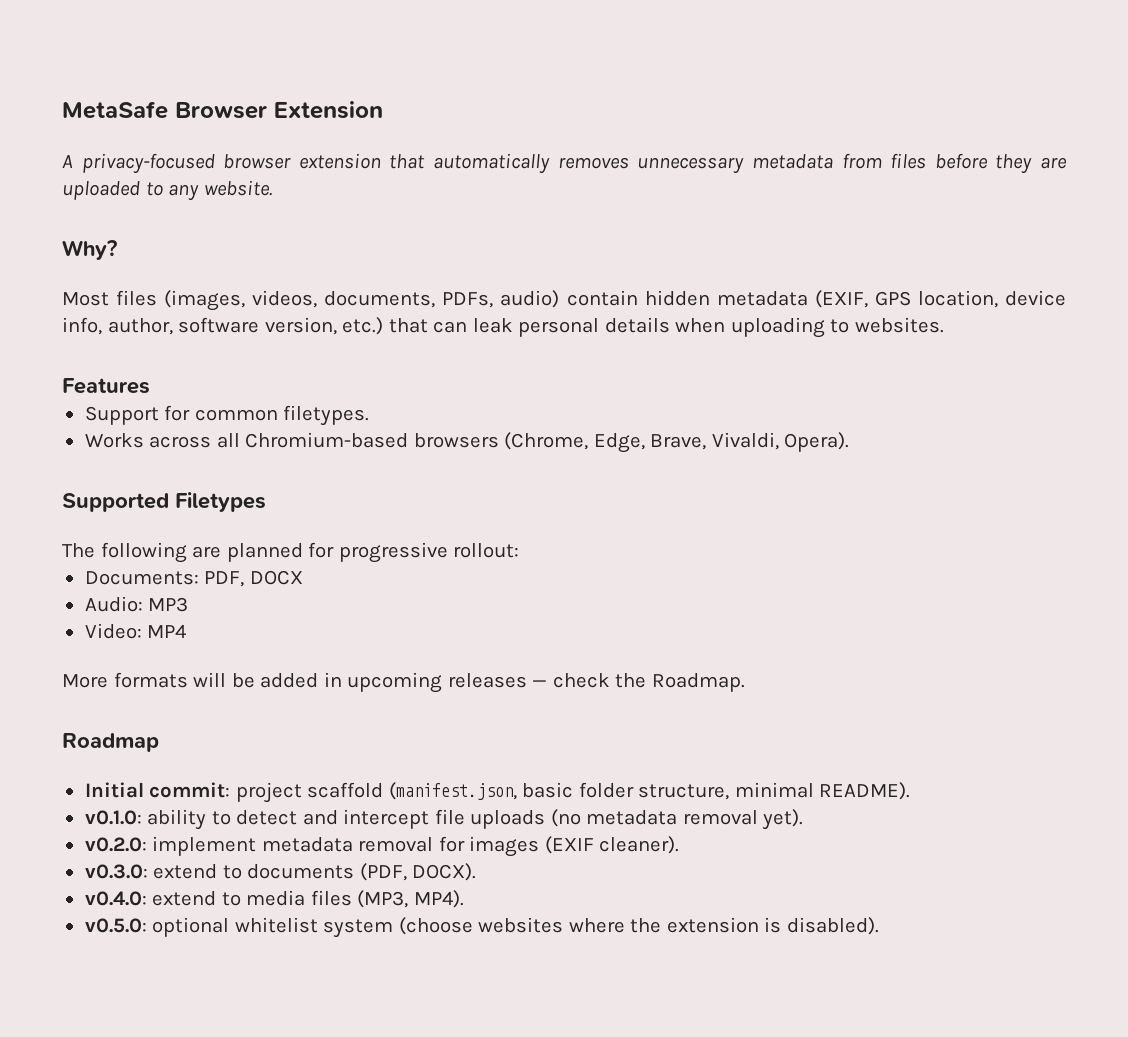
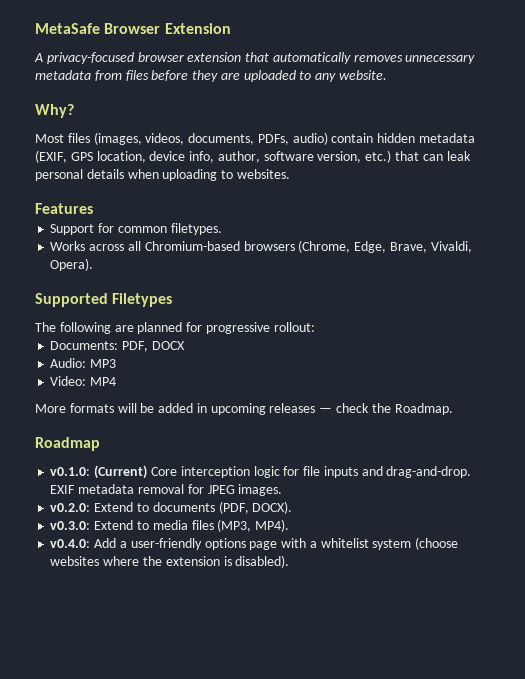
- Initial commit: project scaffold (manifest.json, basic folder structure, minimal README).
- v0.1.0: ability to detect and intercept file uploads (no metadata removal yet).
- v0.2.0: implement metadata removal for images (EXIF cleaner).
- v0.3.0: extend to documents (PDF, DOCX).
+ v0.1.0: (Current) Core interception logic for file inputs and drag-and-drop. EXIF metadata removal for JPEG images.
+ v0.2.0: Extend to documents (PDF, DOCX).
- v0.4.0: extend to media files (MP3, MP4).
+ v0.3.0: Extend to media files (MP3, MP4).
- v0.5.0: optional whitelist system (choose websites where the extension is disabled).
+ v0.4.0: Add a user-friendly options page with a whitelist system (choose websites where the extension is disabled).

